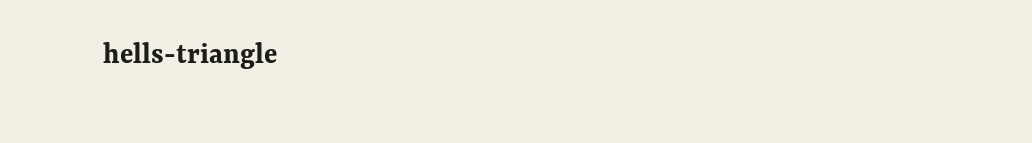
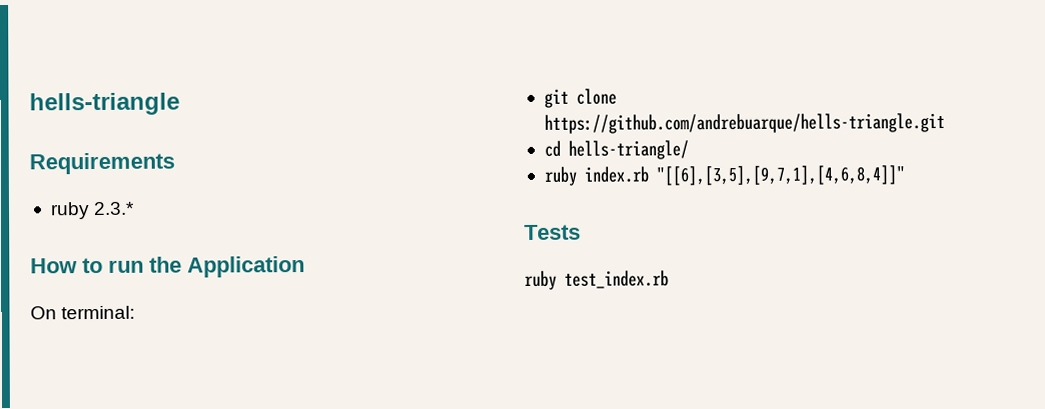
+ Requirements
+ ruby 2.3.*
+ How to run the Application
+ On terminal:
+ git clone https://github.com/andrebuarque/hells-triangle.git
+ cd hells-triangle/
+ ruby index.rb "[[6],[3,5],[9,7,1],[4,6,8,4]]"
+ Tests
+ ruby test_index.rb

